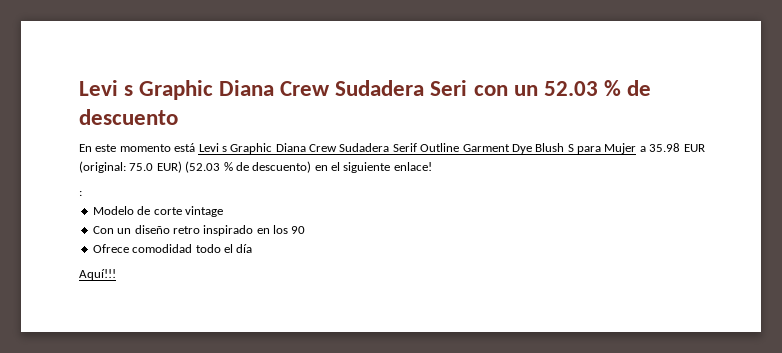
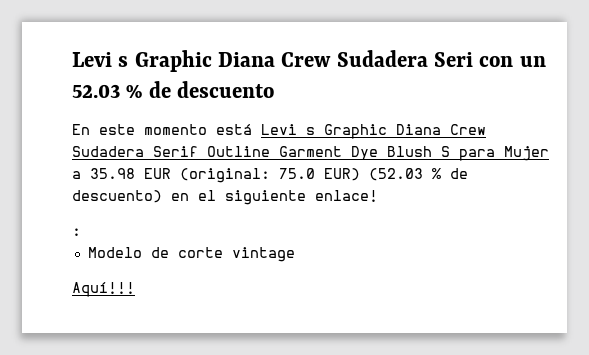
- Con un diseño retro inspirado en los 90
- Ofrece comodidad todo el día

